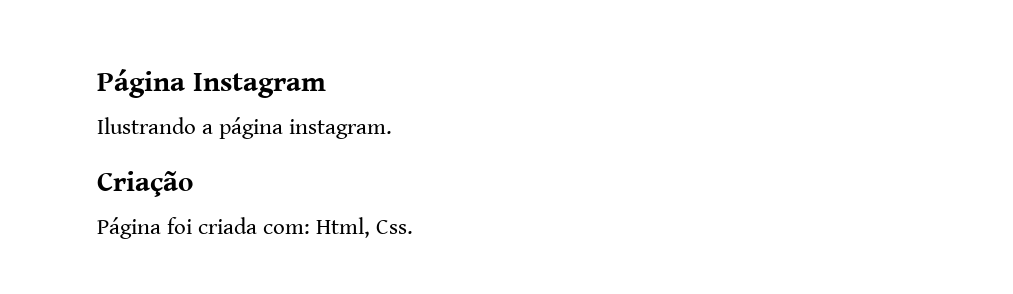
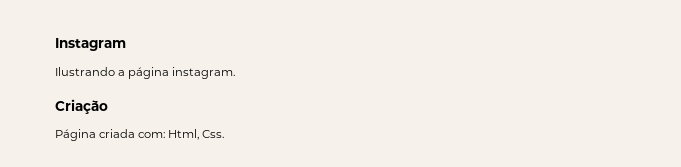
- Página Instagram
+ Instagram
- Página foi criada com: Html, Css.
+ Página criada com: Html, Css.

